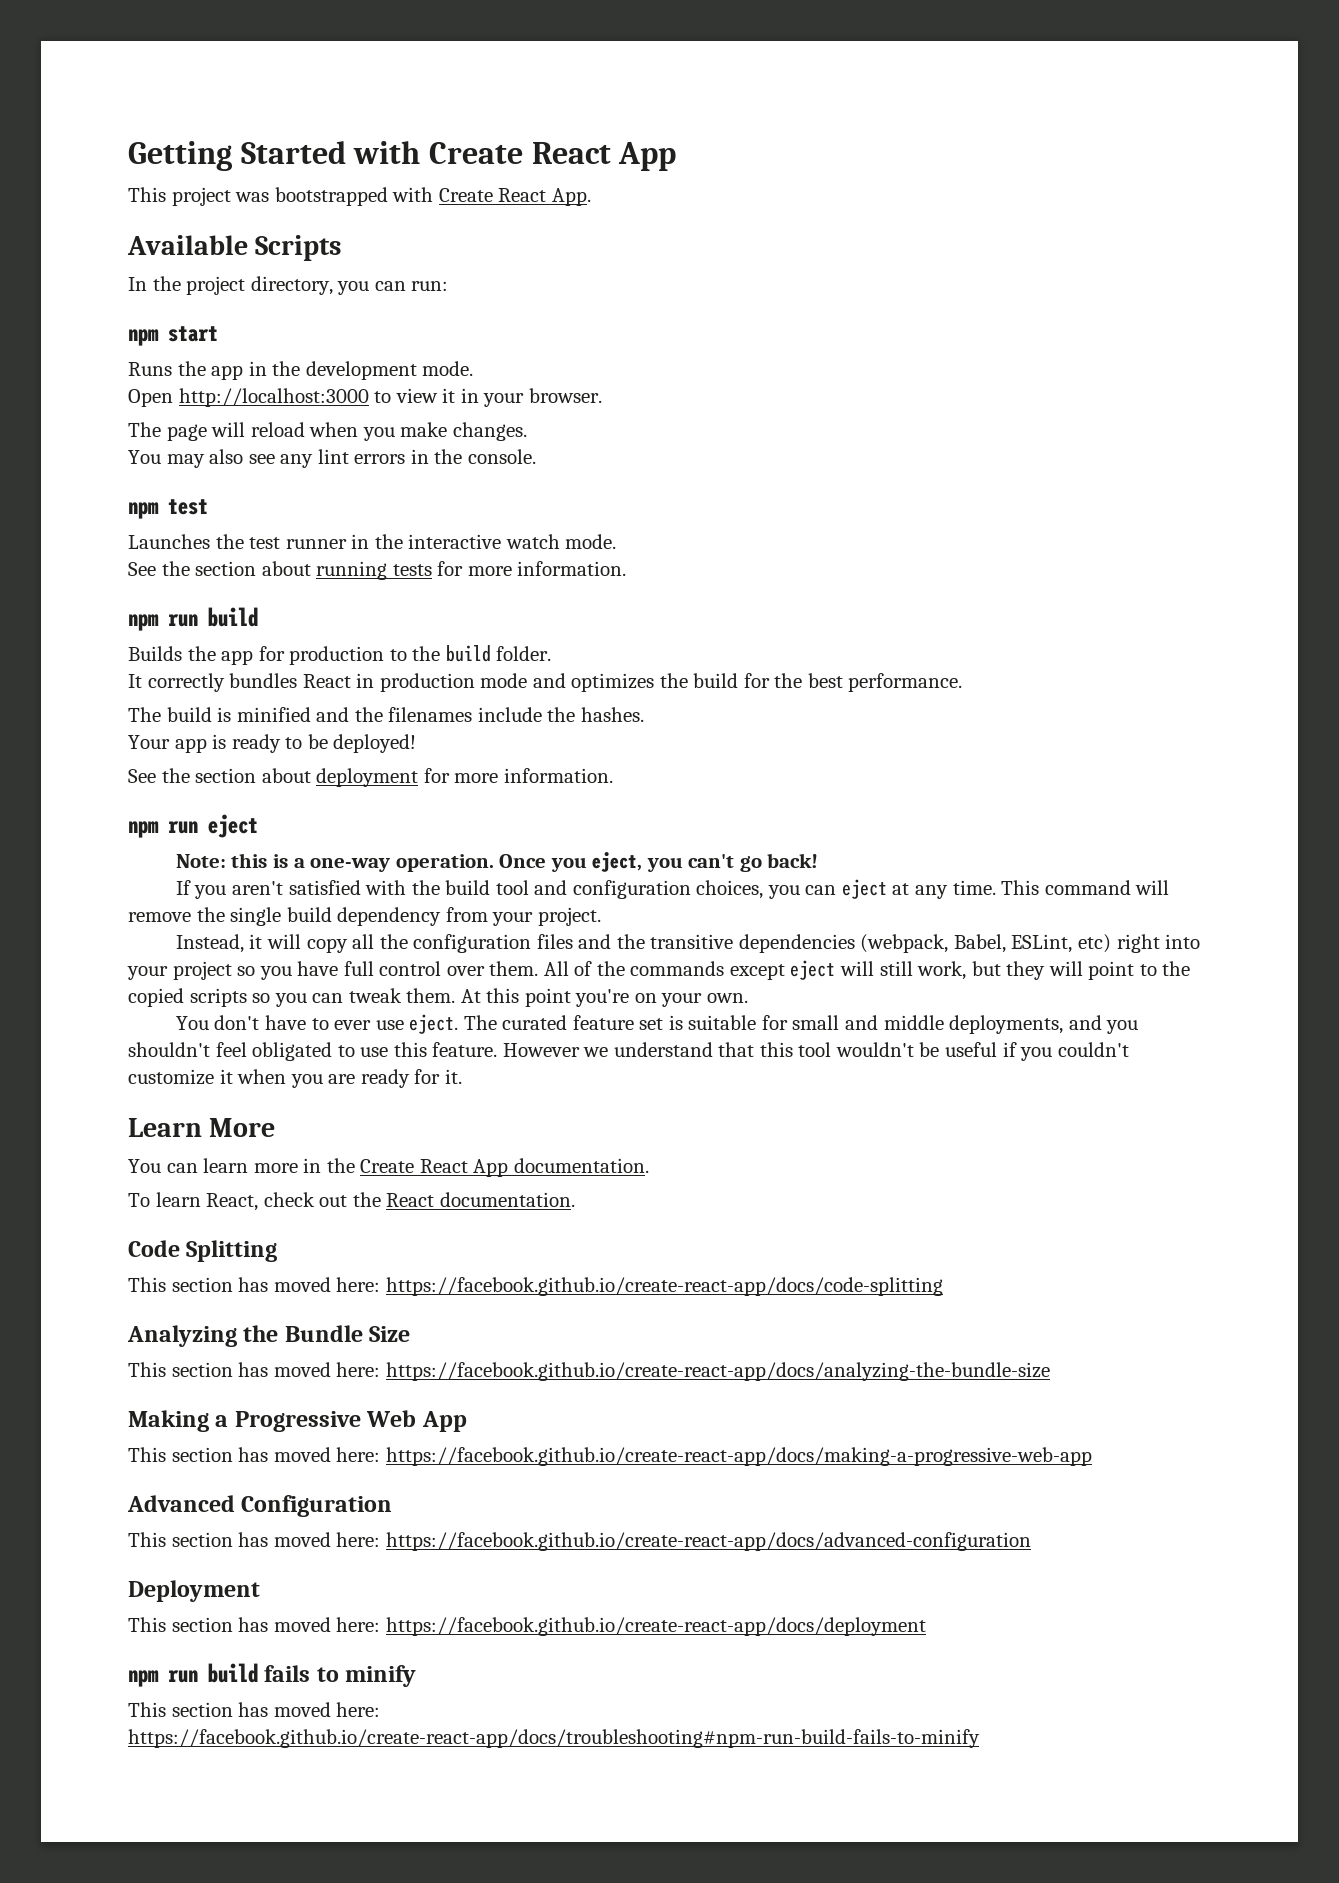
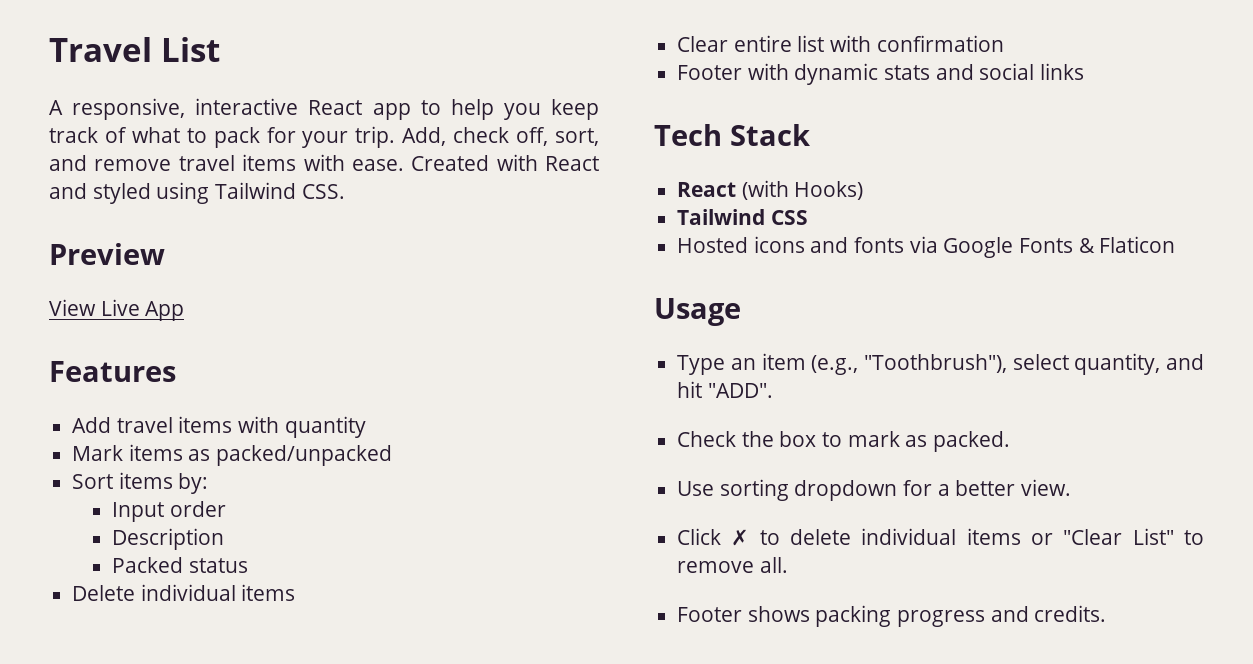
- Getting Started with Create React App
- This project was bootstrapped with Create React App.
- Available Scripts
- In the project directory, you can run:
- npm start
- Runs the app in the development mode.
- Open http://localhost:3000 to view it in your browser.
- The page will reload when you make changes.
- You may also see any lint errors in the console.
- npm test
- Launches the test runner in the interactive watch mode.
- See the section about running tests for more information.
- npm run build
- Builds the app for production to the build folder.
- It correctly bundles React in production mode and optimizes the build for the best performance.
- The build is minified and the filenames include the hashes.
- Your app is ready to be deployed!
- See the section about deployment for more information.
- npm run eject
- Note: this is a one-way operation. Once you eject, you can't go back!
- If you aren't satisfied with the build tool and configuration choices, you can eject at any time. This command will remove the single build dependency from your project.
- Instead, it will copy all the configuration files and the transitive dependencies (webpack, Babel, ESLint, etc) right into your project so you have full control over them. All of the commands except eject will still work, but they will point to the copied scripts so you can tweak them. At this point you're on your own.
- You don't have to ever use eject. The curated feature set is suitable for small and middle deployments, and you shouldn't feel obligated to use this feature. However we understand that this tool wouldn't be useful if you couldn't customize it when you are ready for it.
- Learn More
- You can learn more in the Create React App documentation.
- To learn React, check out the React documentation.
- Code Splitting
- This section has moved here: https://facebook.github.io/create-react-app/docs/code-splitting
- Analyzing the Bundle Size
- This section has moved here: https://facebook.github.io/create-react-app/docs/analyzing-the-bundle-size
- Making a Progressive Web App
- This section has moved here: https://facebook.github.io/create-react-app/docs/making-a-progressive-web-app
- Advanced Configuration
- This section has moved here: https://facebook.github.io/create-react-app/docs/advanced-configuration
- Deployment
- This section has moved here: https://facebook.github.io/create-react-app/docs/deployment
- npm run build fails to minify
- This section has moved here: https://facebook.github.io/create-react-app/docs/troubleshooting#npm-run-build-fails-to-minify
+ Travel List
+ A responsive, interactive React app to help you keep track of what to pack for your trip. Add, check off, sort, and remove travel items with ease. Created with React and styled using Tailwind CSS.
+ Preview
+ View Live App
+ Features
+ Add travel items with quantity
+ Mark items as packed/unpacked
+ Sort items by:
+ Input order
+ Description
+ Packed status
+ Delete individual items
+ Clear entire list with confirmation
+ Footer with dynamic stats and social links
+ Tech Stack
+ React (with Hooks)
+ Tailwind CSS
+ Hosted icons and fonts via Google Fonts & Flaticon
+ Usage
+ Type an item (e.g., "Toothbrush"), select quantity, and hit "ADD".
+ Check the box to mark as packed.
+ Use sorting dropdown for a better view.
+ Click ✗ to delete individual items or "Clear List" to remove all.
+ Footer shows packing progress and credits.

